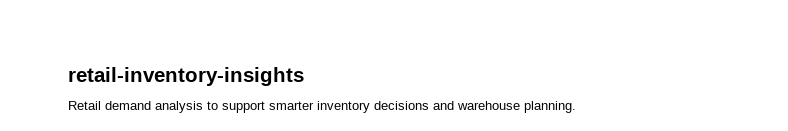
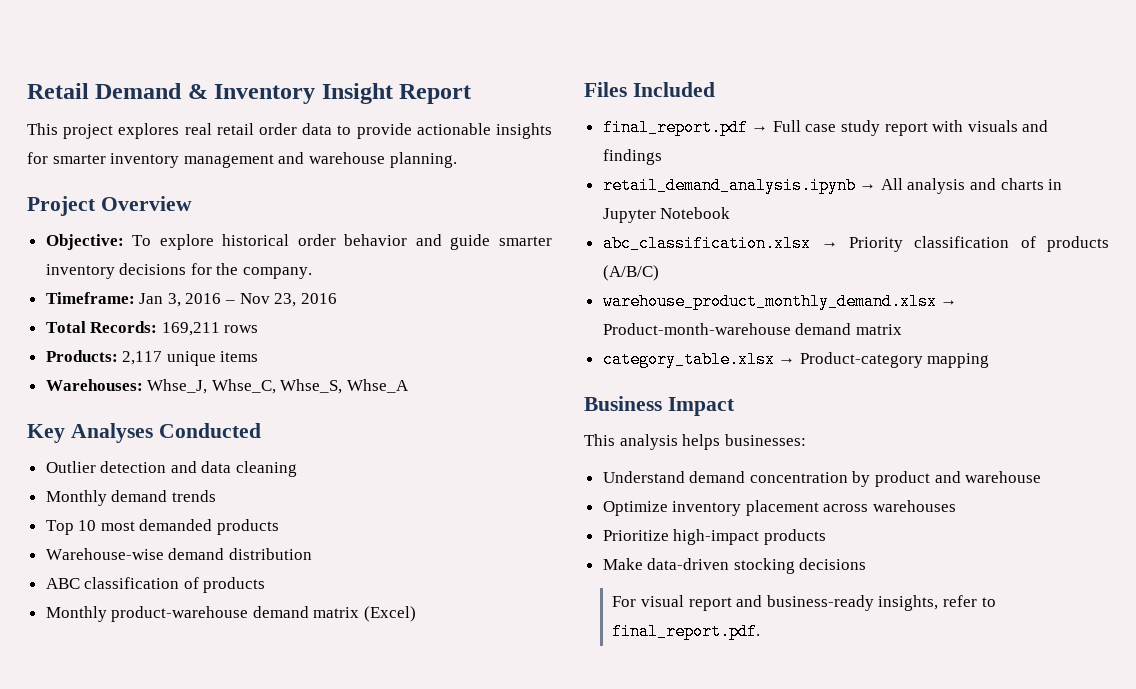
- retail-inventory-insights
- Retail demand analysis to support smarter inventory decisions and warehouse planning.
+ Retail Demand & Inventory Insight Report
+ This project explores real retail order data to provide actionable insights for smarter inventory management and warehouse planning.
+ Project Overview
+ Objective: To explore historical order behavior and guide smarter inventory decisions for the company.
+ Timeframe: Jan 3, 2016 – Nov 23, 2016
+ Total Records: 169,211 rows
+ Products: 2,117 unique items
+ Warehouses: Whse_J, Whse_C, Whse_S, Whse_A
+ Key Analyses Conducted
+ Outlier detection and data cleaning
+ Monthly demand trends
+ Top 10 most demanded products
+ Warehouse-wise demand distribution
+ ABC classification of products
+ Monthly product-warehouse demand matrix (Excel)
+ Files Included
+ final_report.pdf → Full case study report with visuals and findings
+ retail_demand_analysis.ipynb → All analysis and charts in Jupyter Notebook
+ abc_classification.xlsx → Priority classification of products (A/B/C)
+ warehouse_product_monthly_demand.xlsx → Product-month-warehouse demand matrix
+ category_table.xlsx → Product-category mapping
+ Business Impact
+ This analysis helps businesses:
+ Understand demand concentration by product and warehouse
+ Optimize inventory placement across warehouses
+ Prioritize high-impact products
+ Make data-driven stocking decisions
+ For visual report and business-ready insights, refer to final_report.pdf.

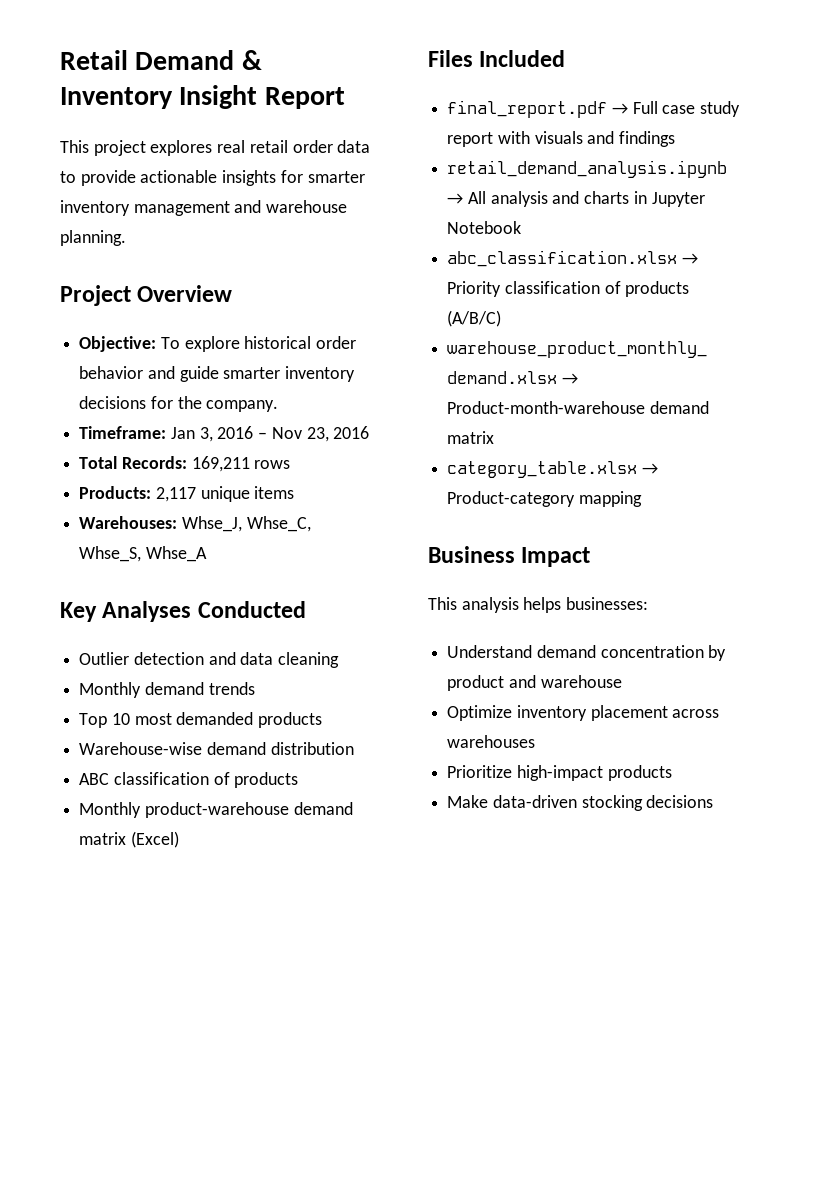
- For visual report and business-ready insights, refer to final_report.pdf.

